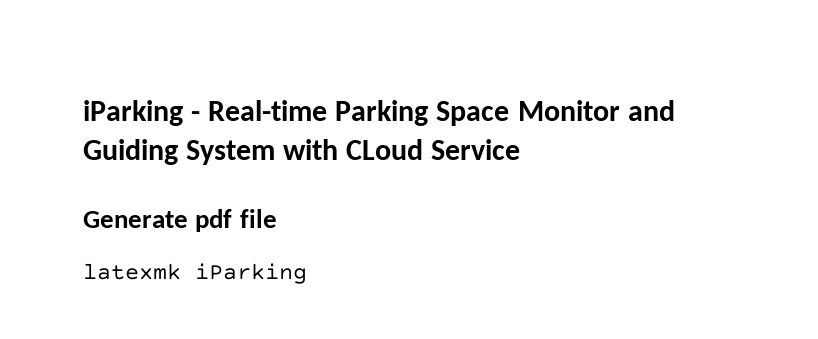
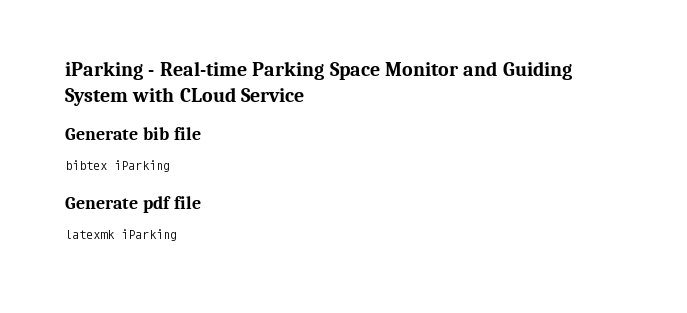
+ Generate bib file
+ bibtex iParking

